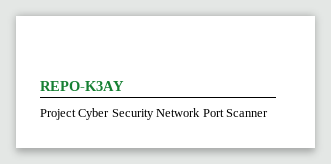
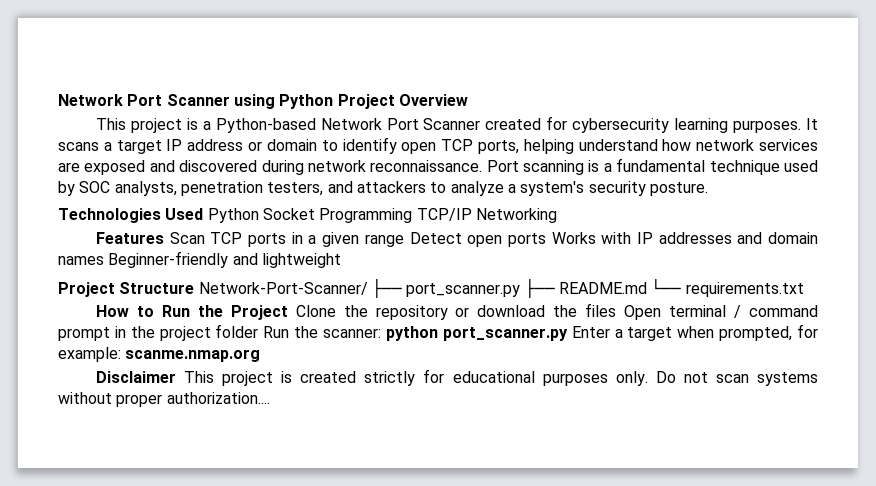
- REPO-K3AY
- Project Cyber Security Network Port Scanner
+ Network Port Scanner using Python Project Overview
+ This project is a Python-based Network Port Scanner created for cybersecurity learning purposes. It scans a target IP address or domain to identify open TCP ports, helping understand how network services are exposed and discovered during network reconnaissance. Port scanning is a fundamental technique used by SOC analysts, penetration testers, and attackers to analyze a system's security posture.
+ Technologies Used Python Socket Programming TCP/IP Networking
+ Features Scan TCP ports in a given range Detect open ports Works with IP addresses and domain names Beginner-friendly and lightweight
+ Project Structure Network-Port-Scanner/ ├── port_scanner.py ├── README.md └── requirements.txt
+ How to Run the Project Clone the repository or download the files Open terminal / command prompt in the project folder Run the scanner: python port_scanner.py Enter a target when prompted, for example: scanme.nmap.org
+ Disclaimer This project is created strictly for educational purposes only. Do not scan systems without proper authorization....

